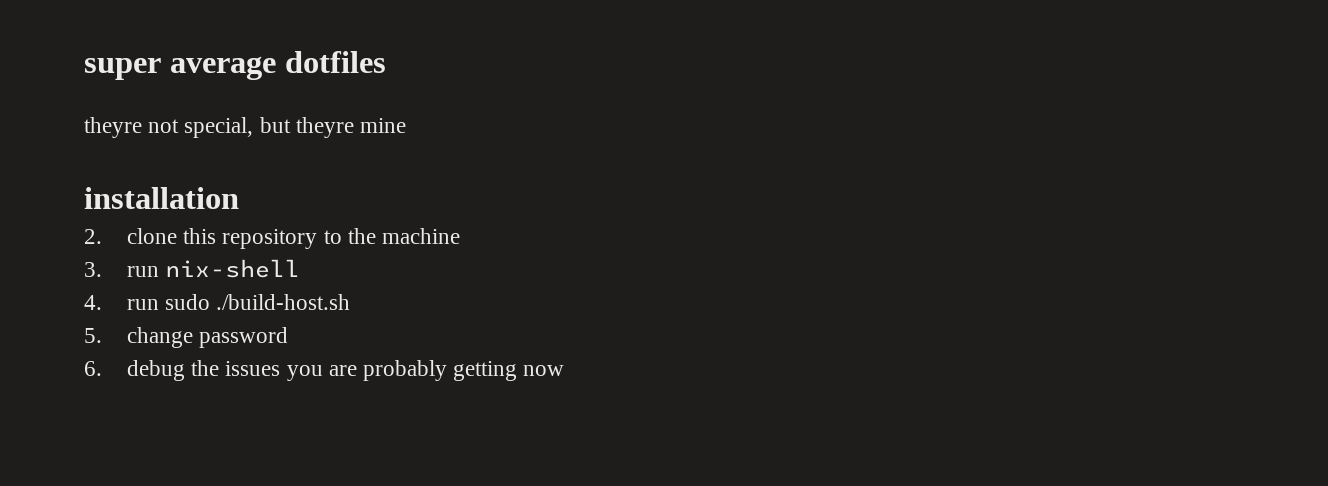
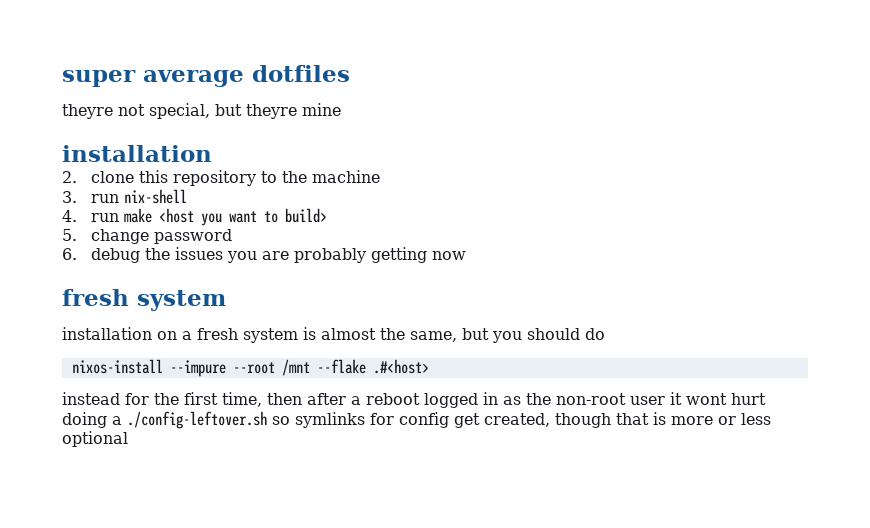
- 4. run sudo ./build-host.sh
+ 4. run make <host you want to build>
  6. debug the issues you are probably getting now
+ fresh system
+ installation on a fresh system is almost the same, but you should do
+ nixos-install --impure --root /mnt --flake .#<host>
+ instead for the first time, then after a reboot logged in as the non-root user it wont hurt doing a ./config-leftover.sh so symlinks for config get created, though that is more or less optional

